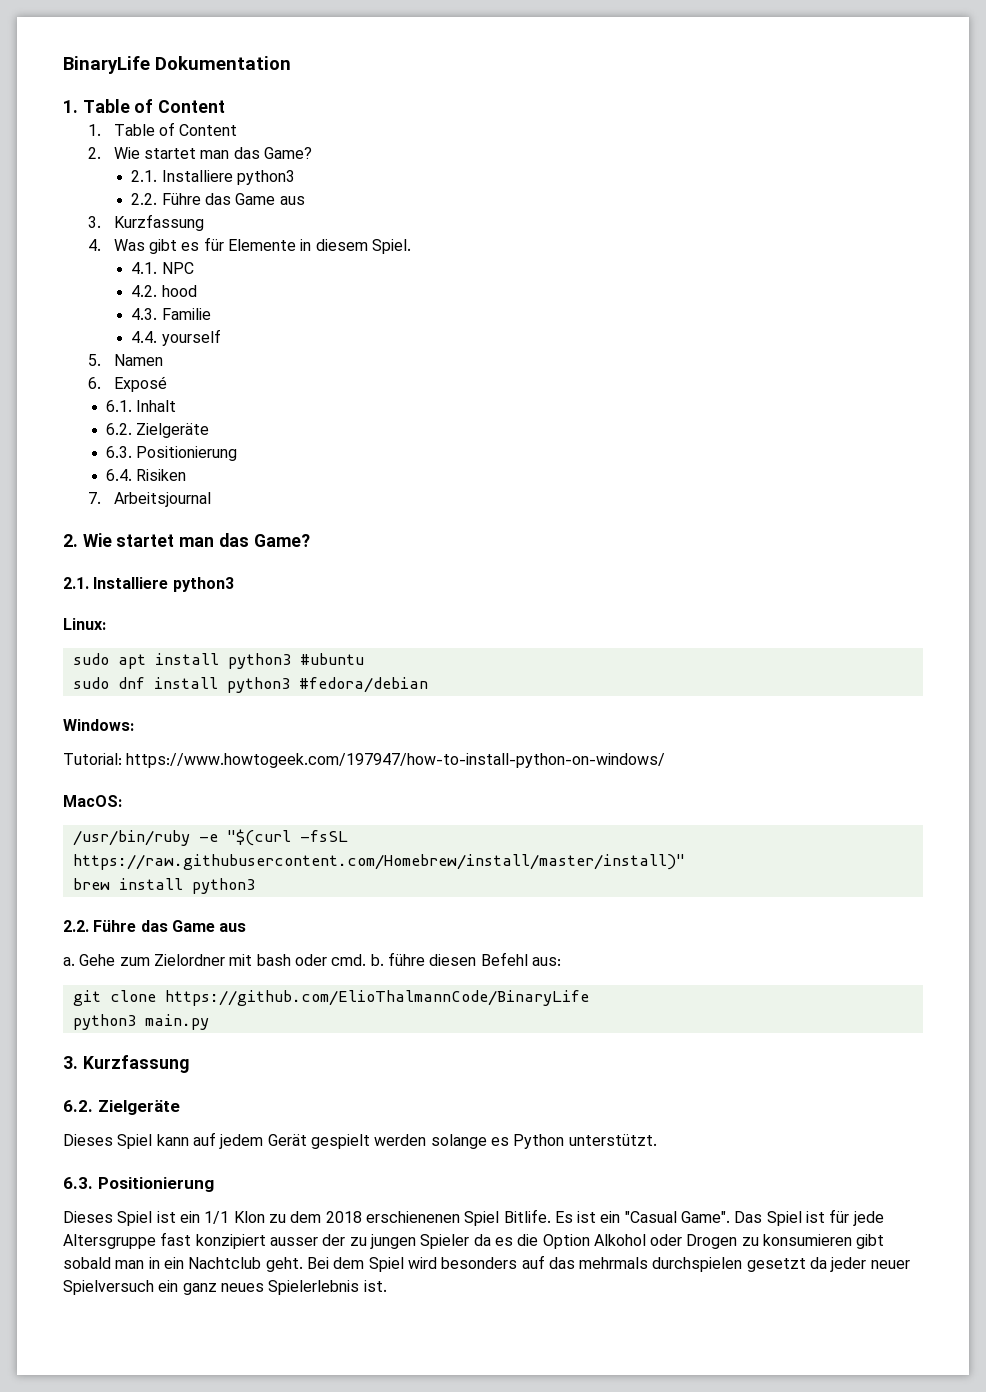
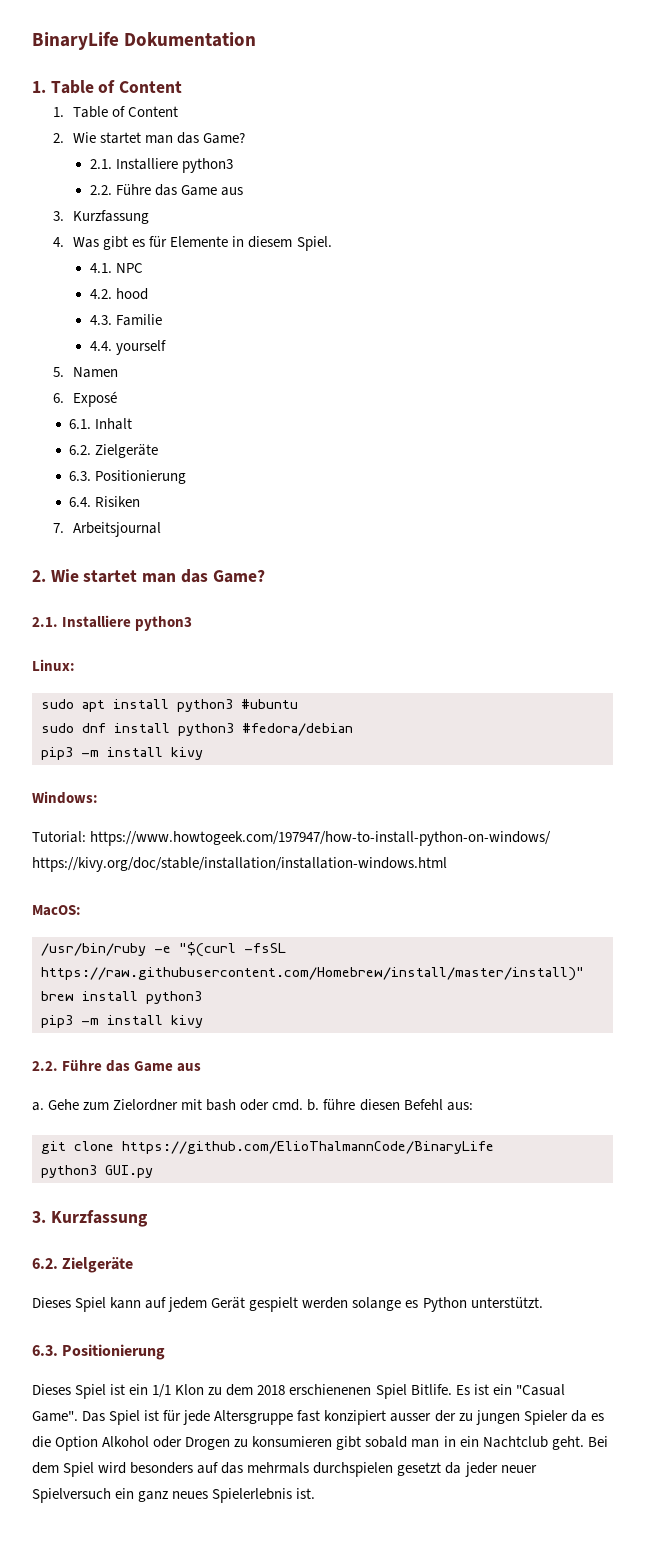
  sudo dnf install python3 #fedora/debian
+ pip3 -m install kivy
- Tutorial: https://www.howtogeek.com/197947/how-to-install-python-on-windows/
+ Tutorial: https://www.howtogeek.com/197947/how-to-install-python-on-windows/ https://kivy.org/doc/stable/installation/installation-windows.html
  brew install python3
+ pip3 -m install kivy
- python3 main.py
+ python3 GUI.py

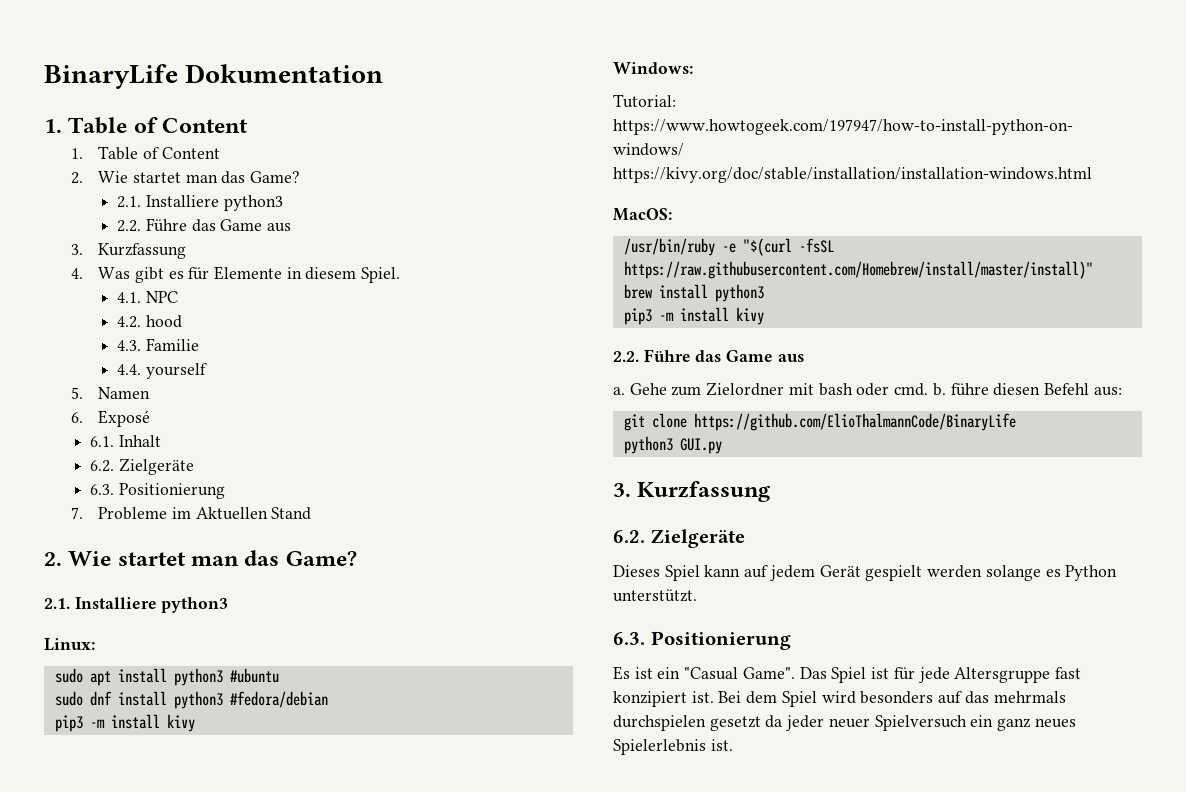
- 6.4. Risiken
- 7. Arbeitsjournal
+ 7. Probleme im Aktuellen Stand
- Dieses Spiel ist ein 1/1 Klon zu dem 2018 erschienenen Spiel Bitlife.
- Das Spiel ist für jede Altersgruppe fast konzipiert ausser der zu jungen Spieler da es die Option Alkohol oder Drogen zu konsumieren gibt sobald man in ein Nachtclub geht.
+ Das Spiel ist für jede Altersgruppe fast konzipiert ist.

